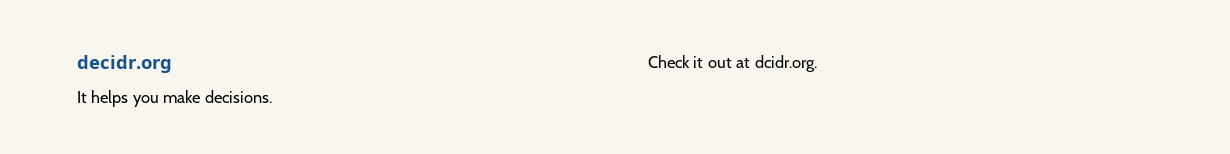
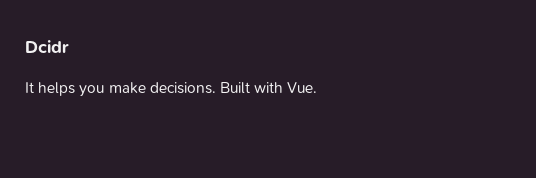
- decidr.org
+ Dcidr
- It helps you make decisions.
- Check it out at dcidr.org.
+ It helps you make decisions. Built with Vue.

